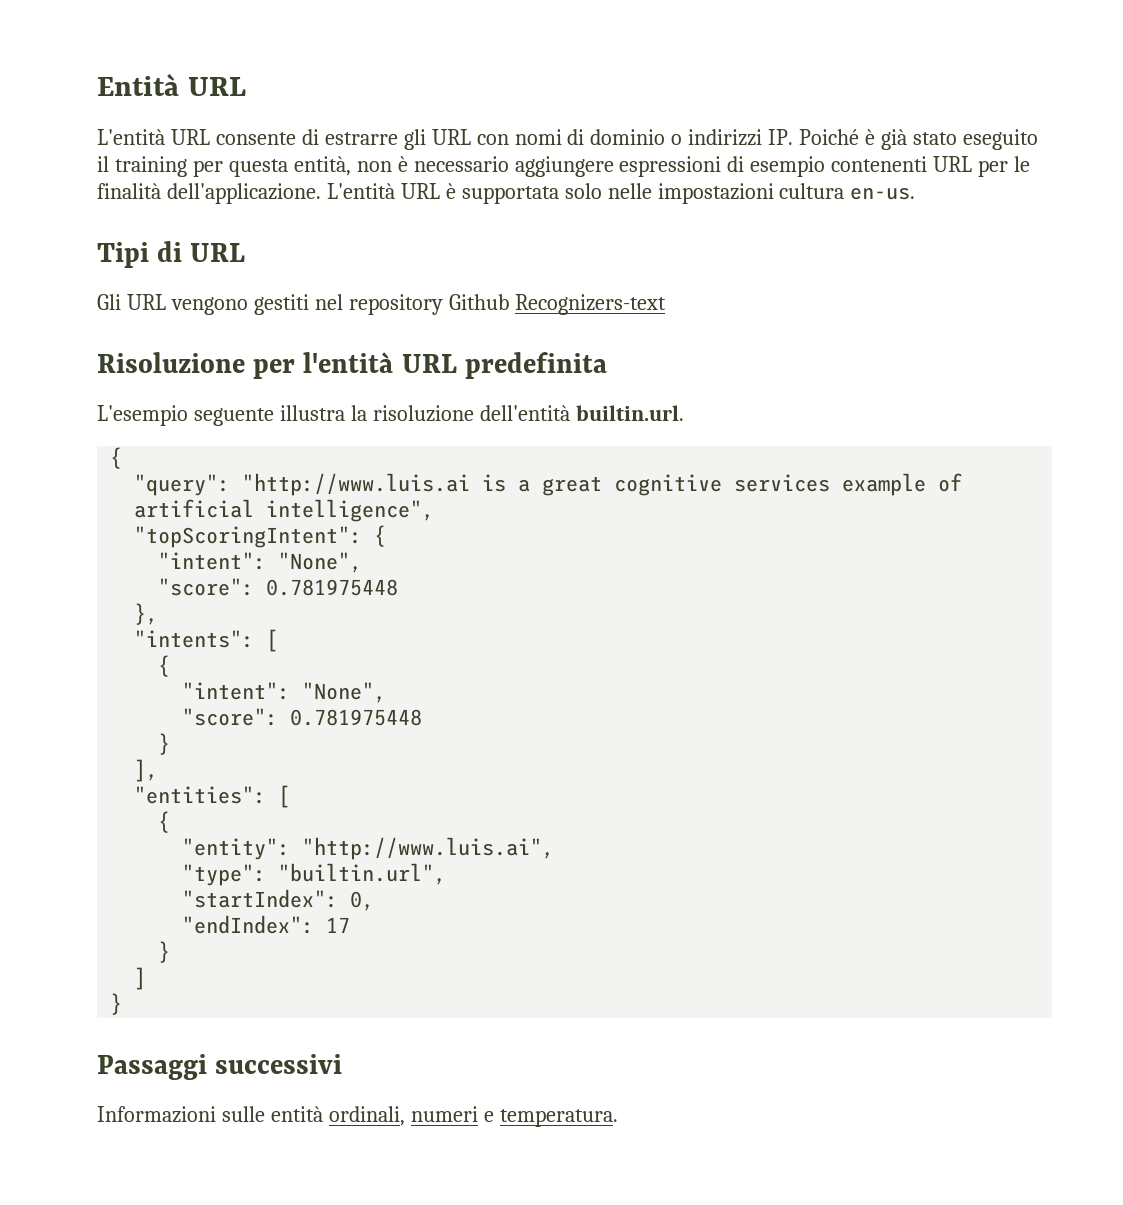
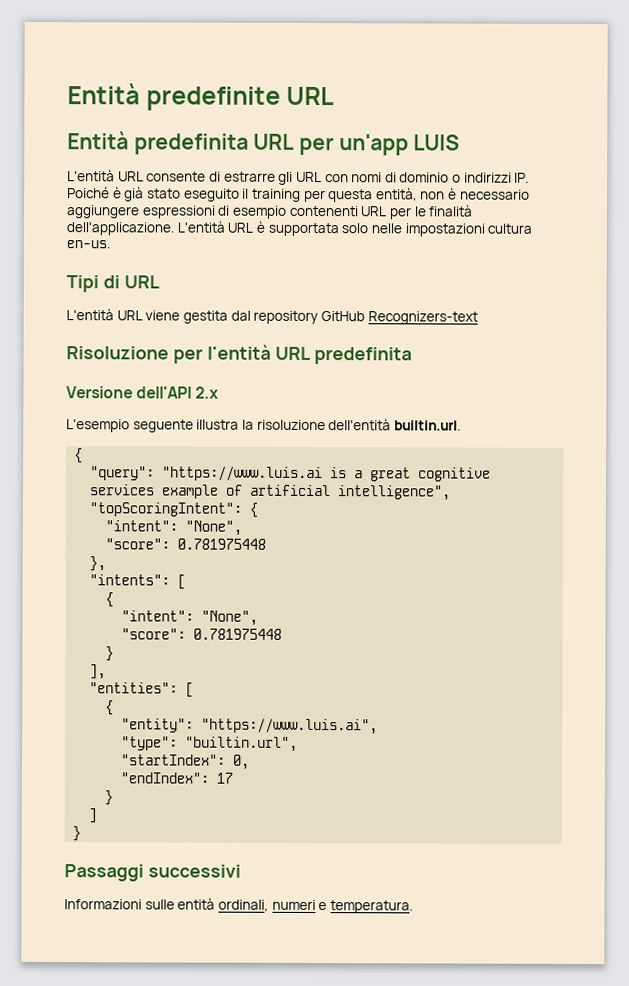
- Entità URL
+ Entità predefinite URL
+ Entità predefinita URL per un'app LUIS
- Gli URL vengono gestiti nel repository Github Recognizers-text
+ L'entità URL viene gestita dal repository GitHub Recognizers-text
+ Versione dell'API 2.x
- "query": "http://www.luis.ai is a great cognitive services example of artificial intelligence",
+ "query": "https://www.luis.ai is a great cognitive services example of artificial intelligence",
- "entity": "http://www.luis.ai",
+ "entity": "https://www.luis.ai",

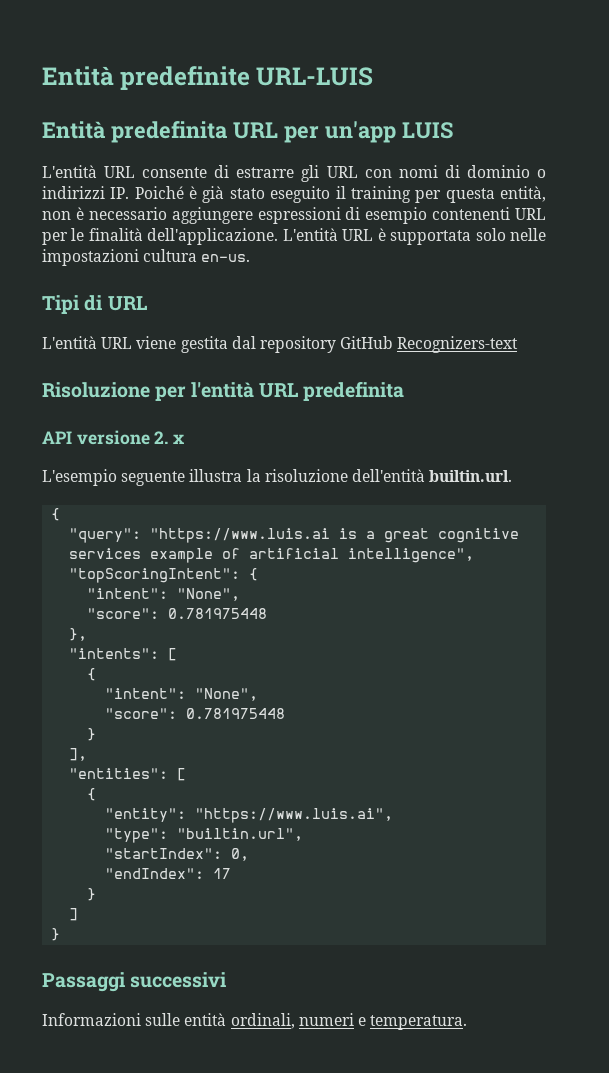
- Entità predefinite URL
+ Entità predefinite URL-LUIS
- Versione dell'API 2.x
+ API versione 2. x

